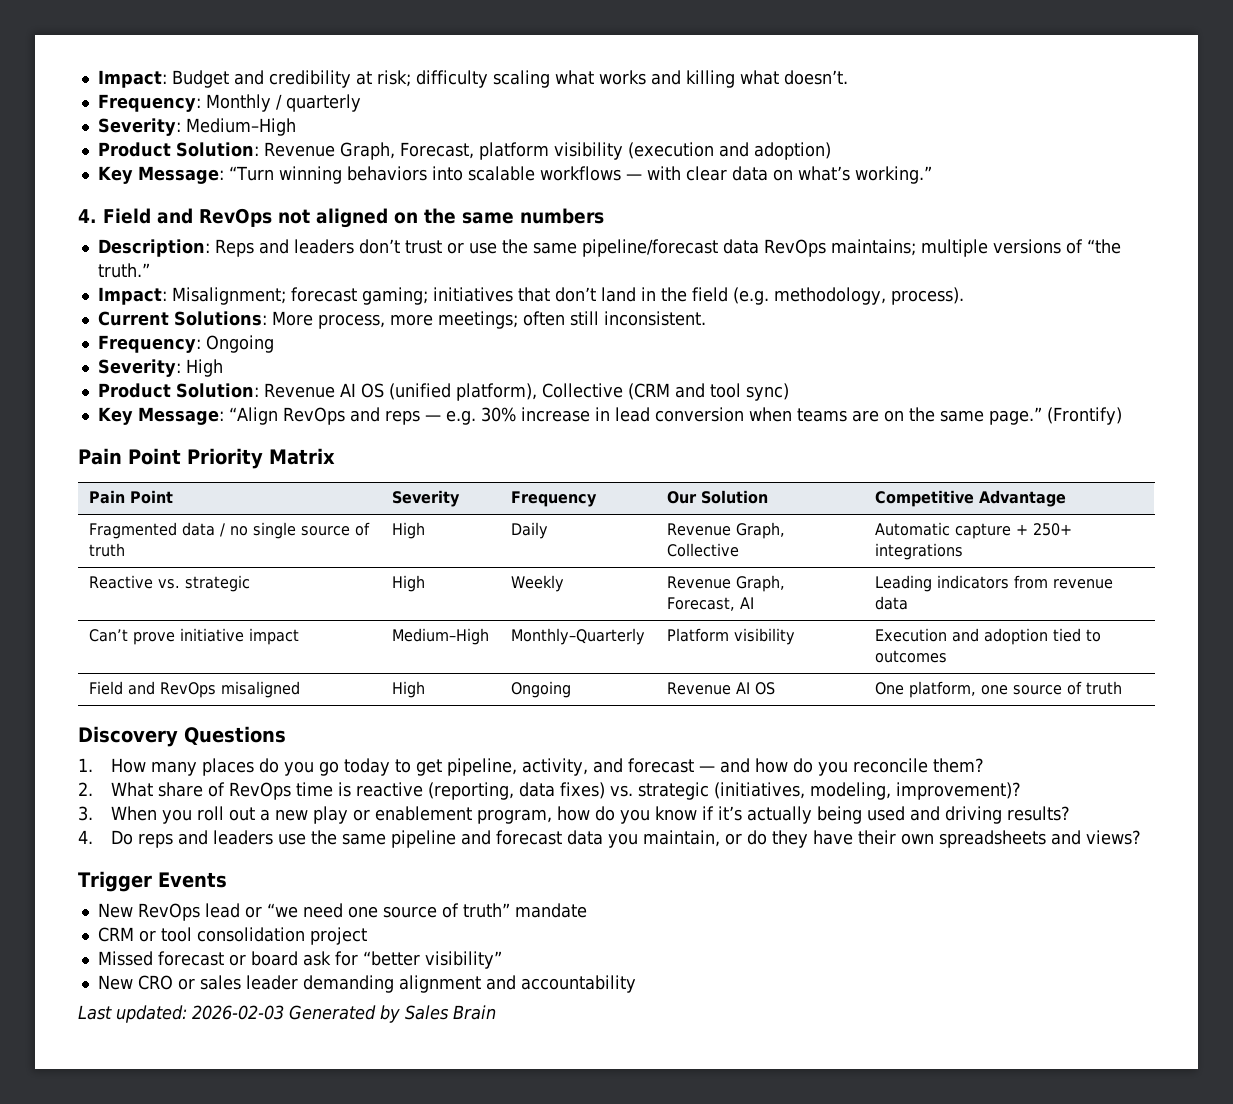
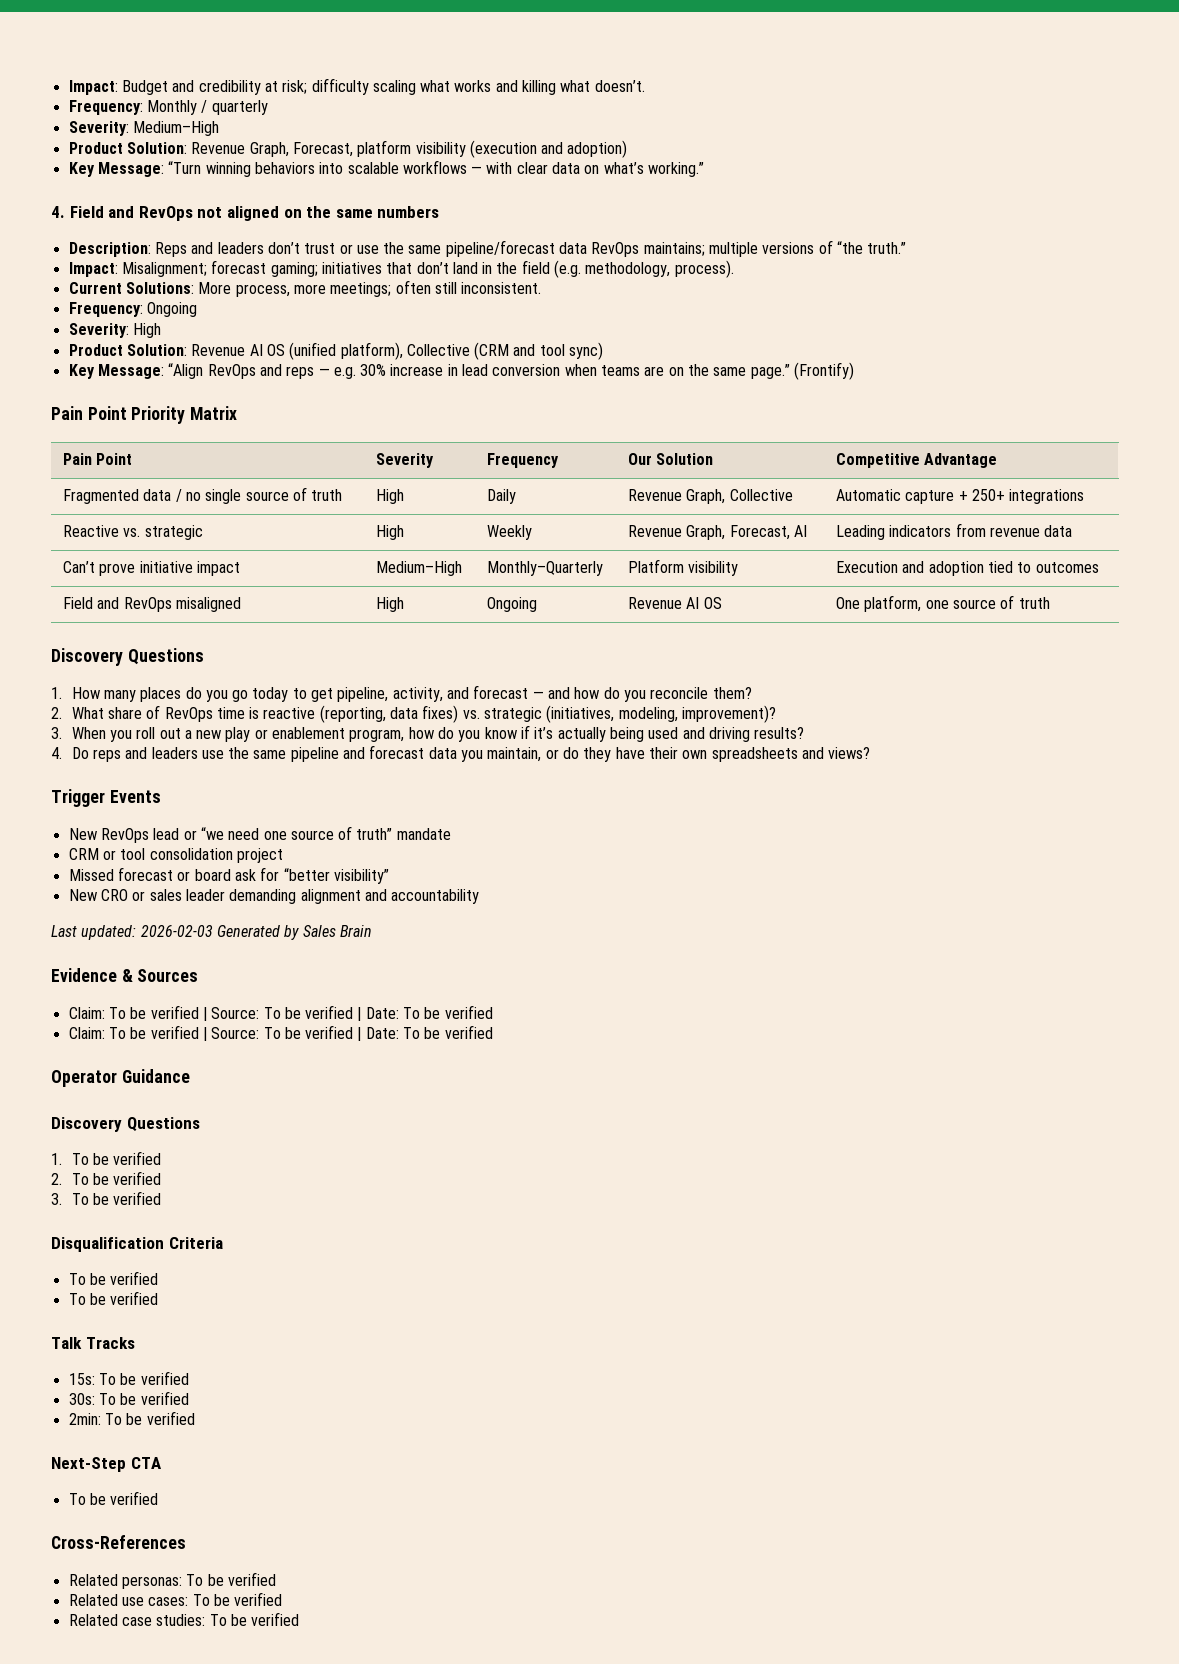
+ Evidence & Sources
+ Claim: To be verified | Source: To be verified | Date: To be verified
+ Claim: To be verified | Source: To be verified | Date: To be verified
+ Operator Guidance
+ Discovery Questions
+ 1. To be verified
+ 2. To be verified
+ 3. To be verified
+ Disqualification Criteria
+ To be verified
+ To be verified
+ Talk Tracks
+ 15s: To be verified
+ 30s: To be verified
+ 2min: To be verified
+ Next-Step CTA
+ To be verified
+ Cross-References
+ Related personas: To be verified
+ Related use cases: To be verified
+ Related case studies: To be verified

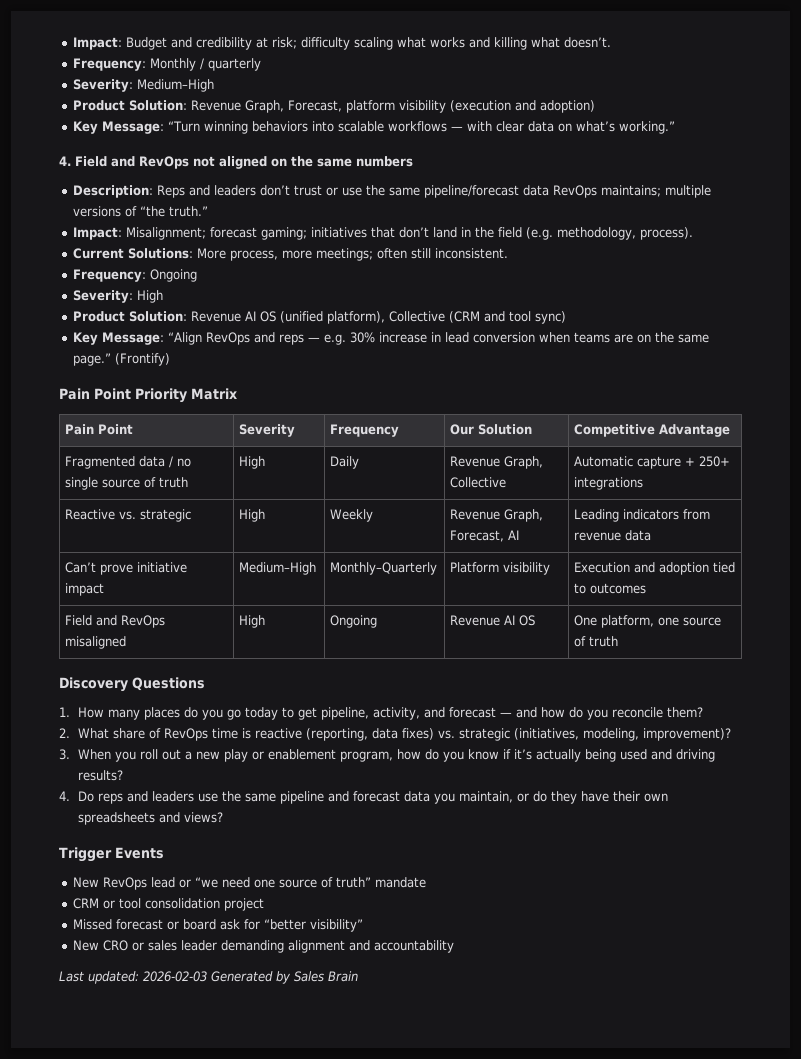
- Evidence & Sources
- Claim: To be verified | Source: To be verified | Date: To be verified
- Claim: To be verified | Source: To be verified | Date: To be verified
- Operator Guidance
- Discovery Questions
- 1. To be verified
- 2. To be verified
- 3. To be verified
- Disqualification Criteria
- To be verified
- To be verified
- Talk Tracks
- 15s: To be verified
- 30s: To be verified
- 2min: To be verified
- Next-Step CTA
- To be verified
- Cross-References
- Related personas: To be verified
- Related use cases: To be verified
- Related case studies: To be verified

